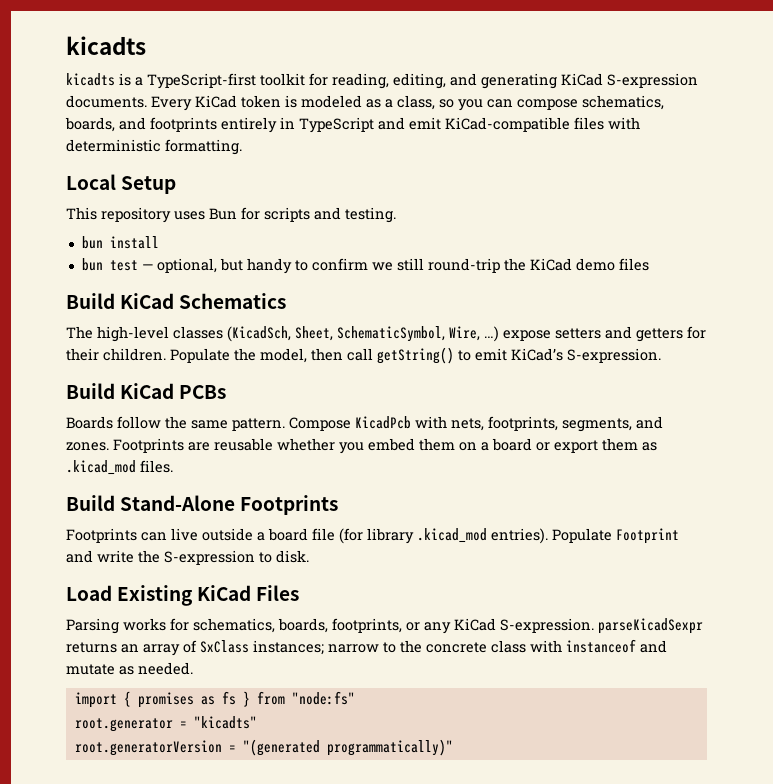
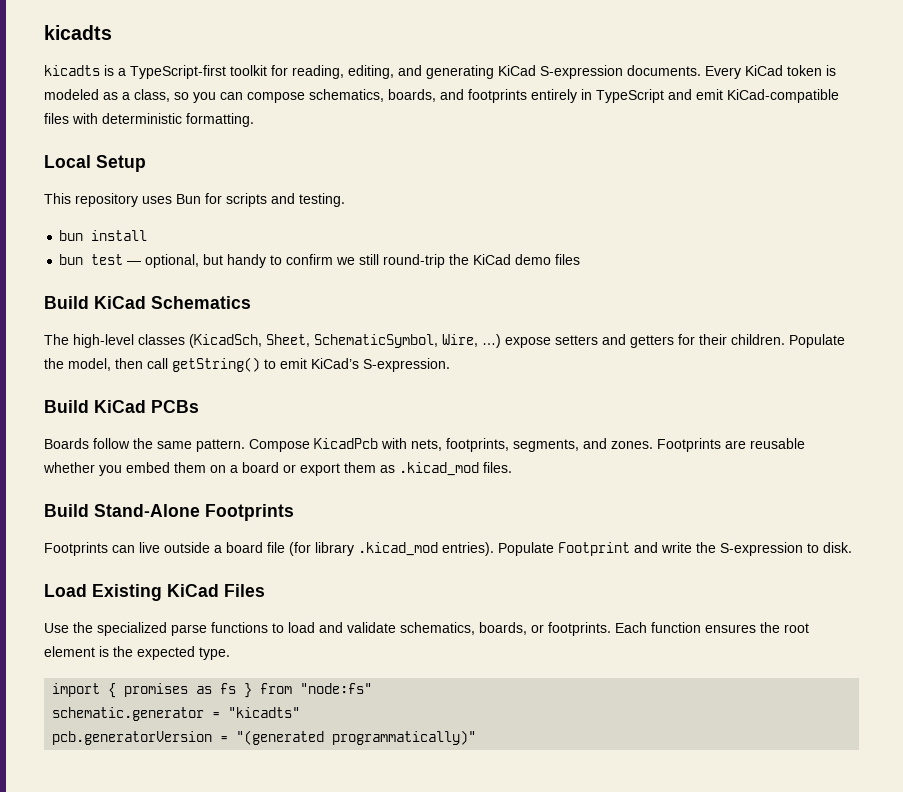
- Parsing works for schematics, boards, footprints, or any KiCad S-expression. parseKicadSexpr returns an array of SxClass instances; narrow to the concrete class with instanceof and mutate as needed.
+ Use the specialized parse functions to load and validate schematics, boards, or footprints. Each function ensures the root element is the expected type.
- root.generator = "kicadts"
+ schematic.generator = "kicadts"
- root.generatorVersion = "(generated programmatically)"
+ pcb.generatorVersion = "(generated programmatically)"

